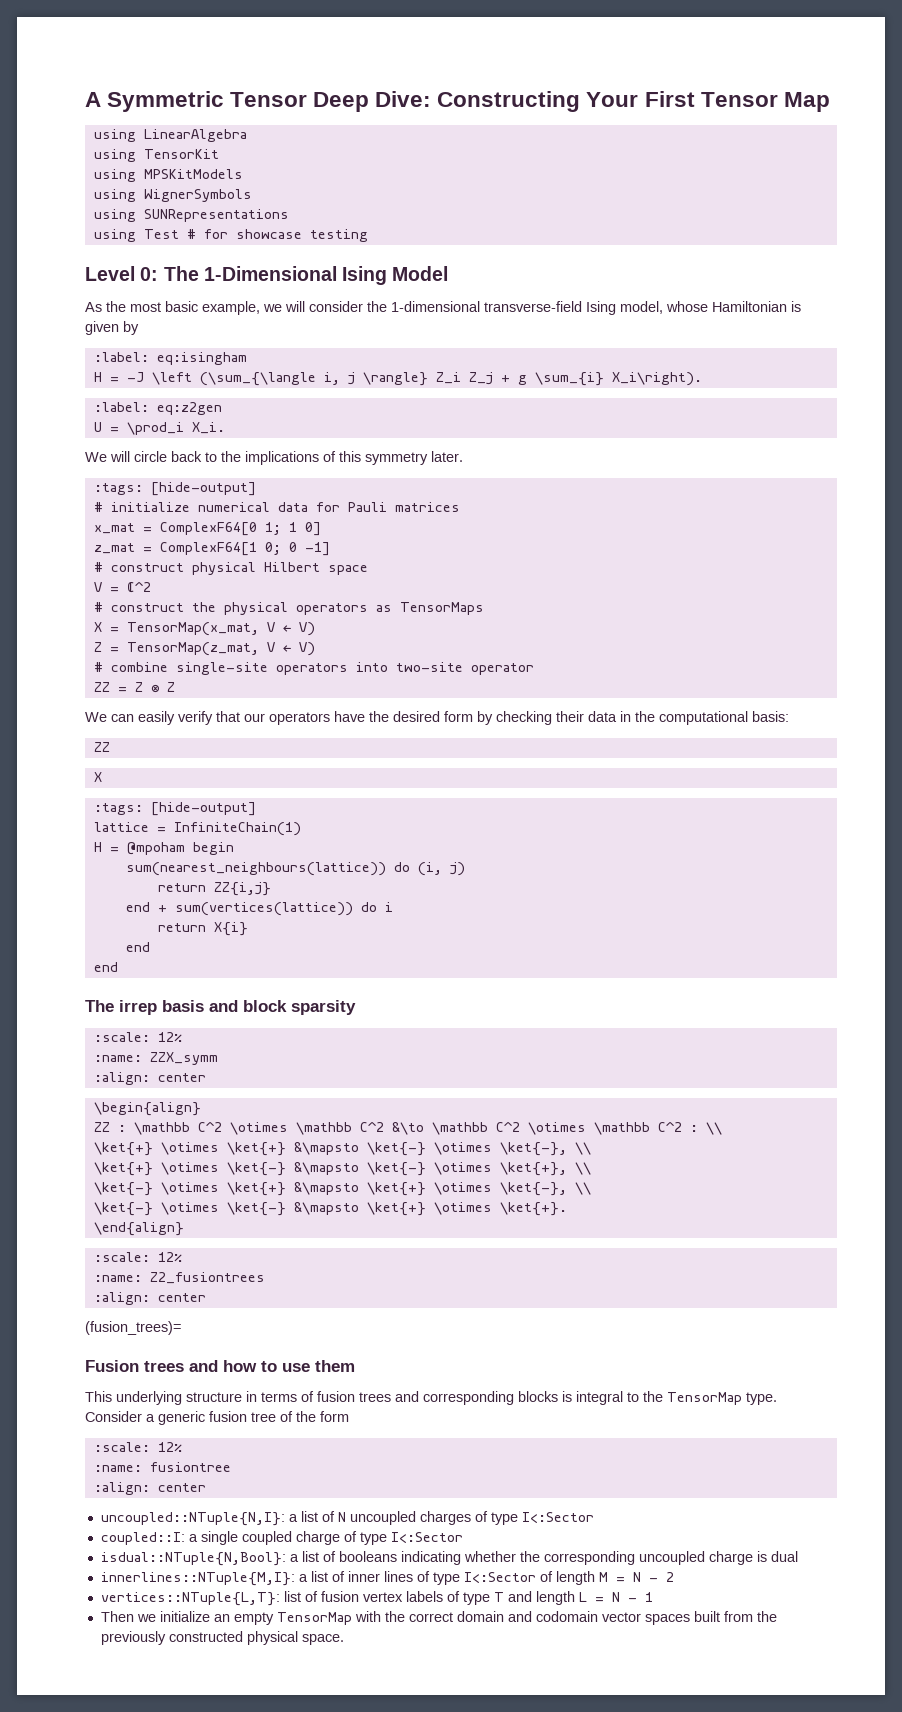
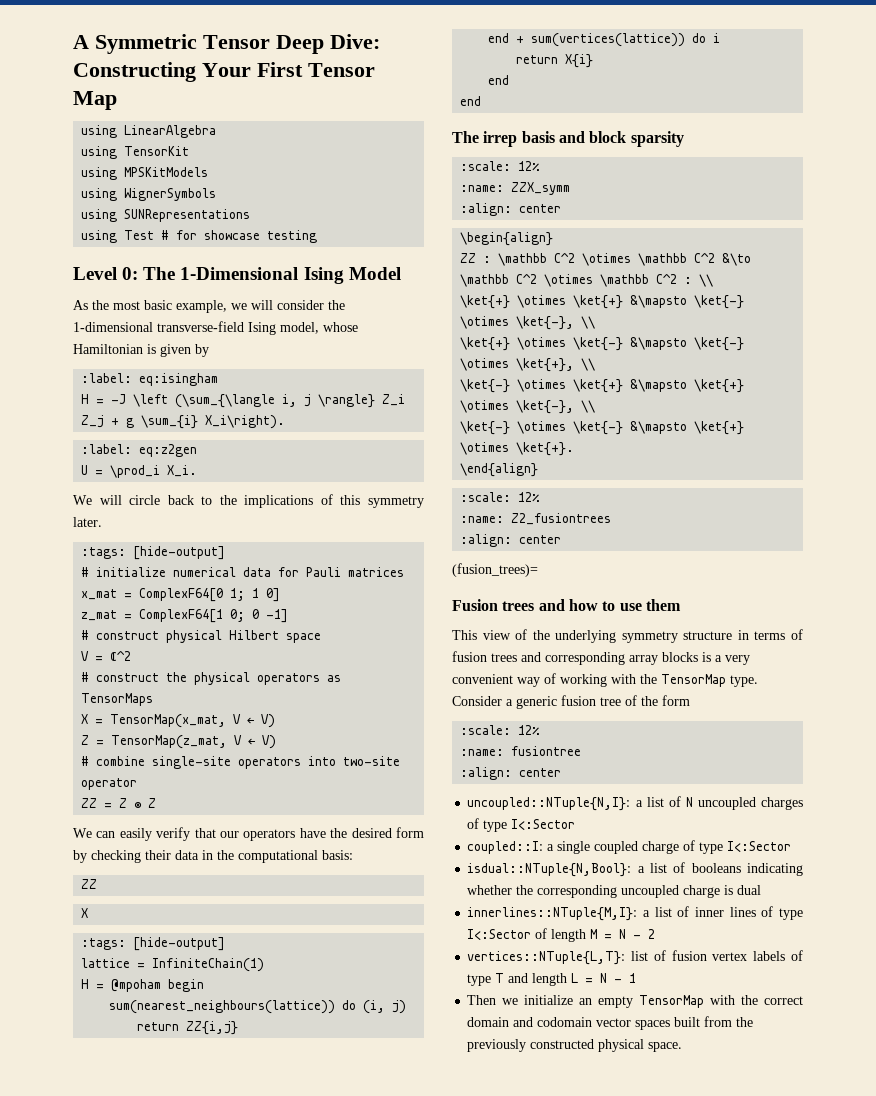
- This underlying structure in terms of fusion trees and corresponding blocks is integral to the TensorMap type.
+ This view of the underlying symmetry structure in terms of fusion trees and corresponding array blocks is a very convenient way of working with the TensorMap type.

